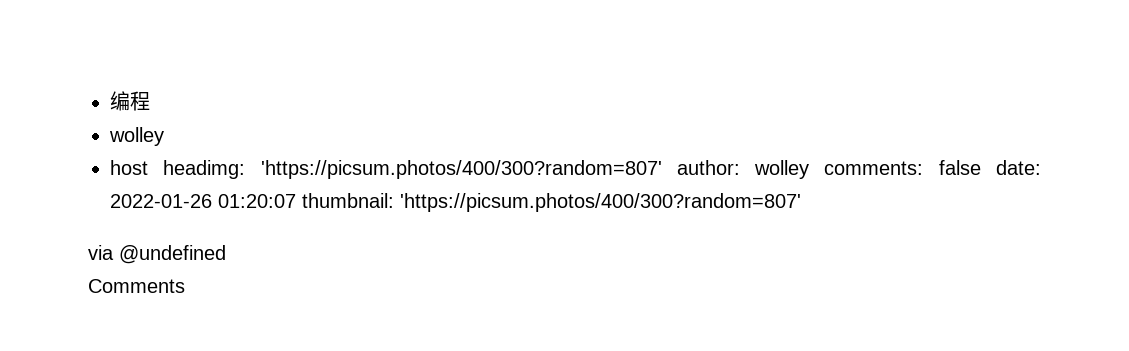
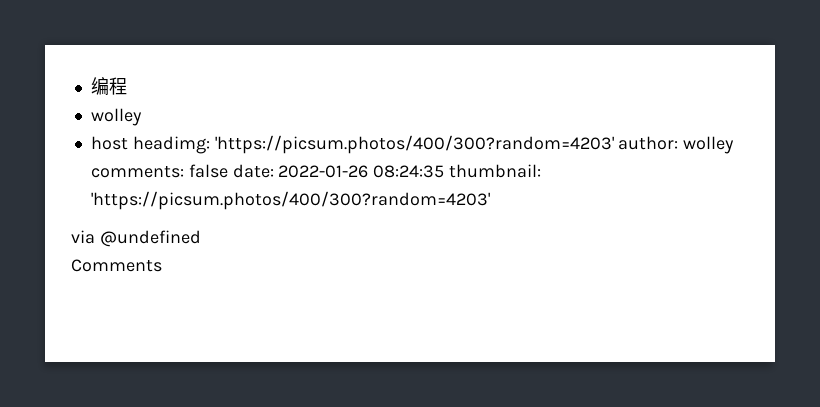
- host headimg: 'https://picsum.photos/400/300?random=807' author: wolley comments: false date: 2022-01-26 01:20:07 thumbnail: 'https://picsum.photos/400/300?random=807'
+ host headimg: 'https://picsum.photos/400/300?random=4203' author: wolley comments: false date: 2022-01-26 08:24:35 thumbnail: 'https://picsum.photos/400/300?random=4203'

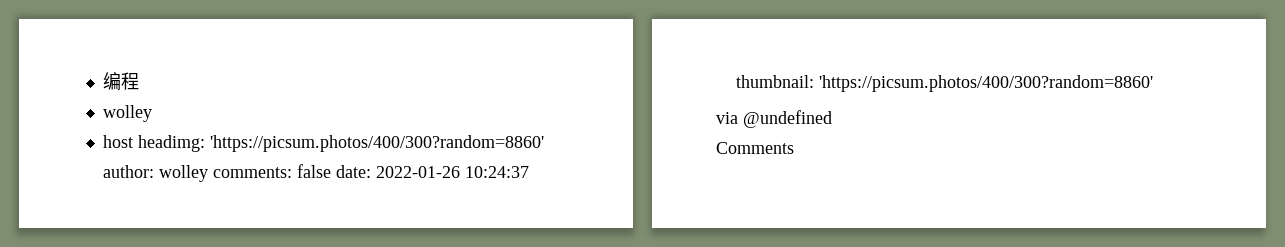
- host headimg: 'https://picsum.photos/400/300?random=4203' author: wolley comments: false date: 2022-01-26 08:24:35 thumbnail: 'https://picsum.photos/400/300?random=4203'
+ host headimg: 'https://picsum.photos/400/300?random=8860' author: wolley comments: false date: 2022-01-26 10:24:37 thumbnail: 'https://picsum.photos/400/300?random=8860'

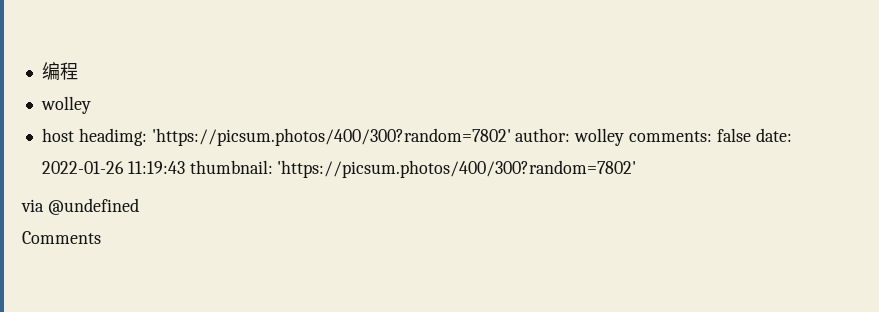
- host headimg: 'https://picsum.photos/400/300?random=8860' author: wolley comments: false date: 2022-01-26 10:24:37 thumbnail: 'https://picsum.photos/400/300?random=8860'
+ host headimg: 'https://picsum.photos/400/300?random=7802' author: wolley comments: false date: 2022-01-26 11:19:43 thumbnail: 'https://picsum.photos/400/300?random=7802'

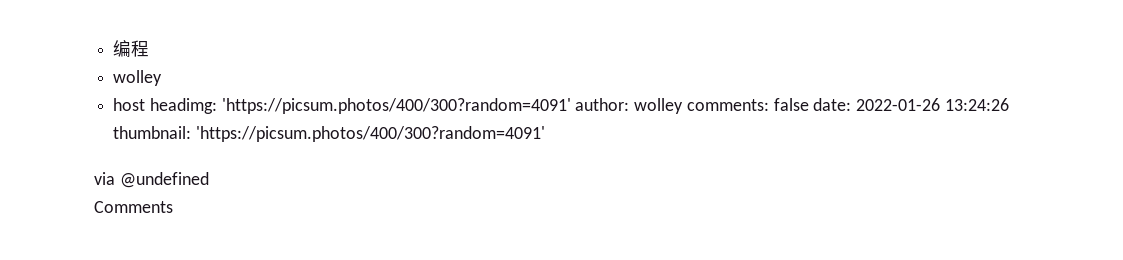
- host headimg: 'https://picsum.photos/400/300?random=7802' author: wolley comments: false date: 2022-01-26 11:19:43 thumbnail: 'https://picsum.photos/400/300?random=7802'
+ host headimg: 'https://picsum.photos/400/300?random=4091' author: wolley comments: false date: 2022-01-26 13:24:26 thumbnail: 'https://picsum.photos/400/300?random=4091'

